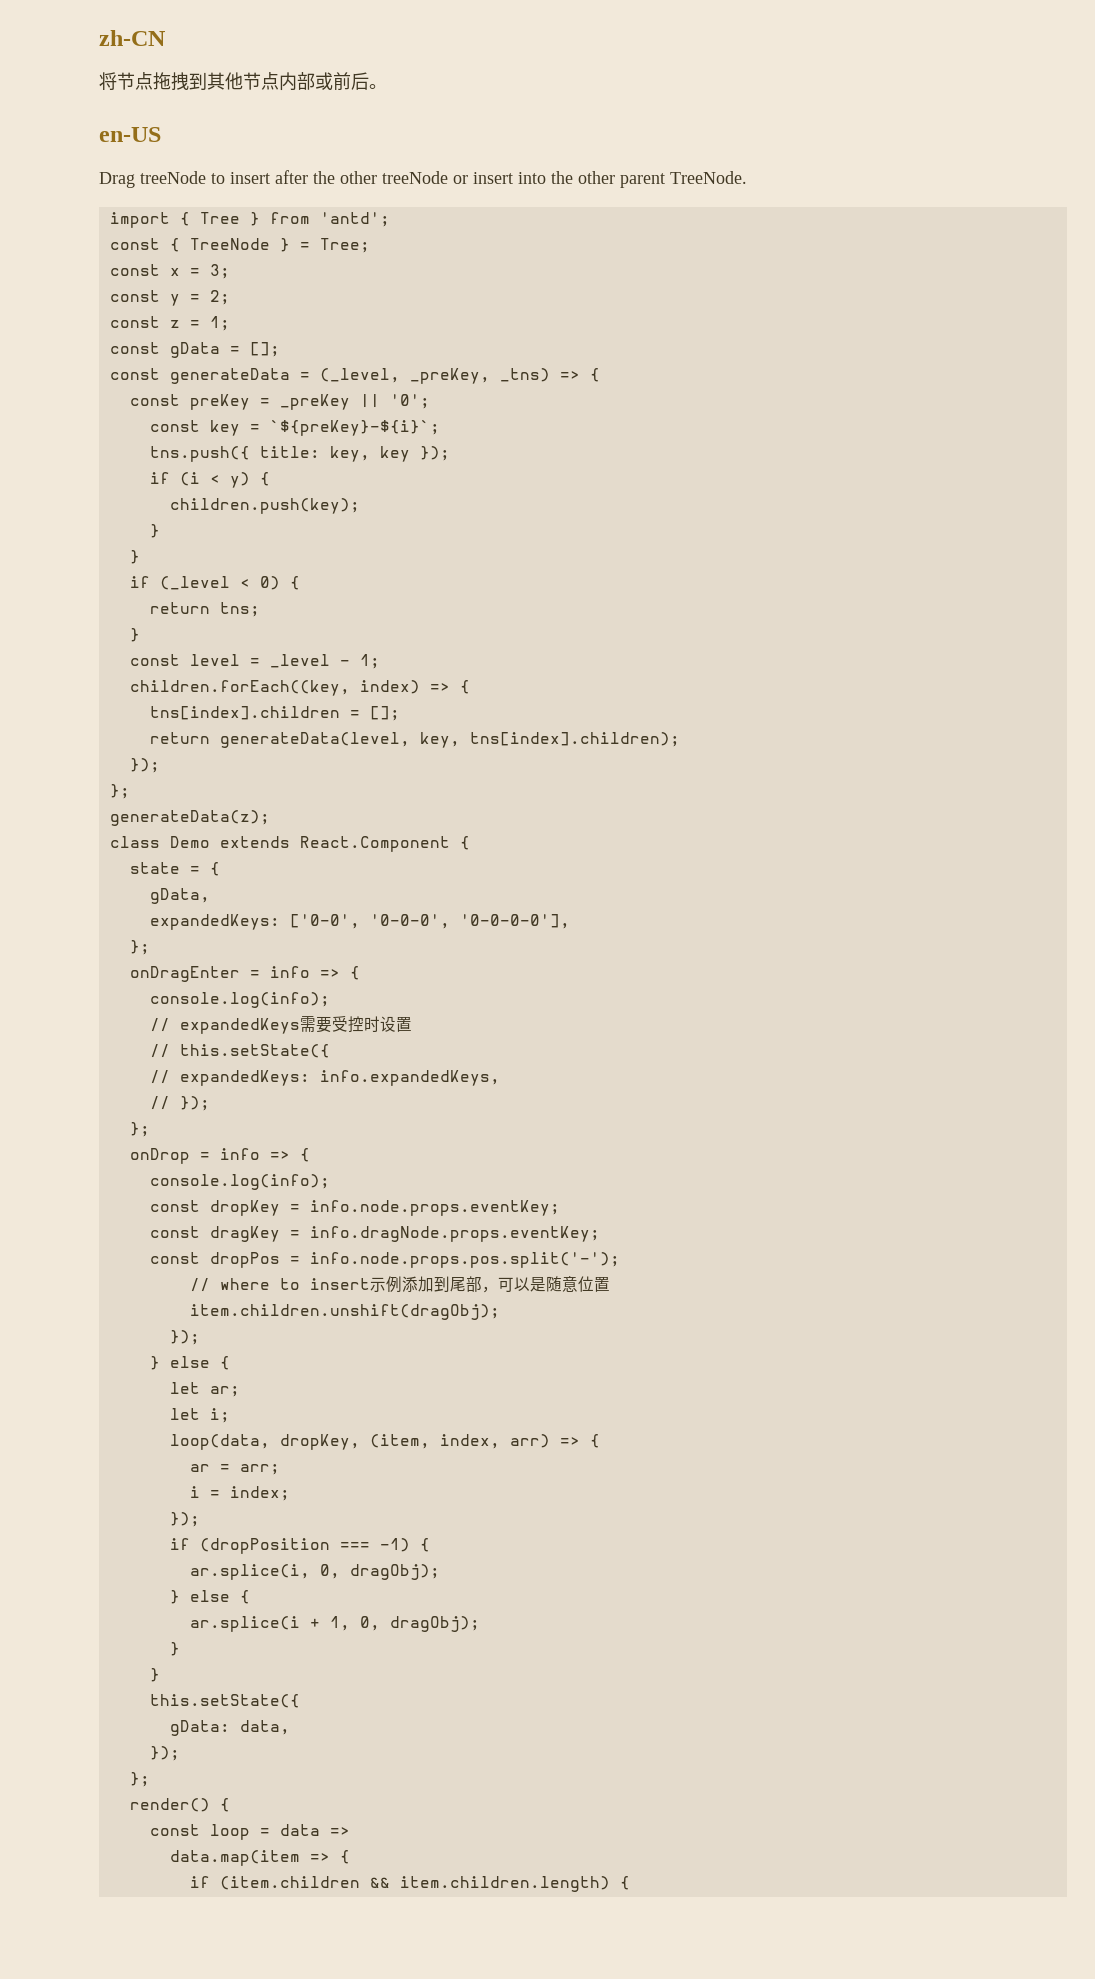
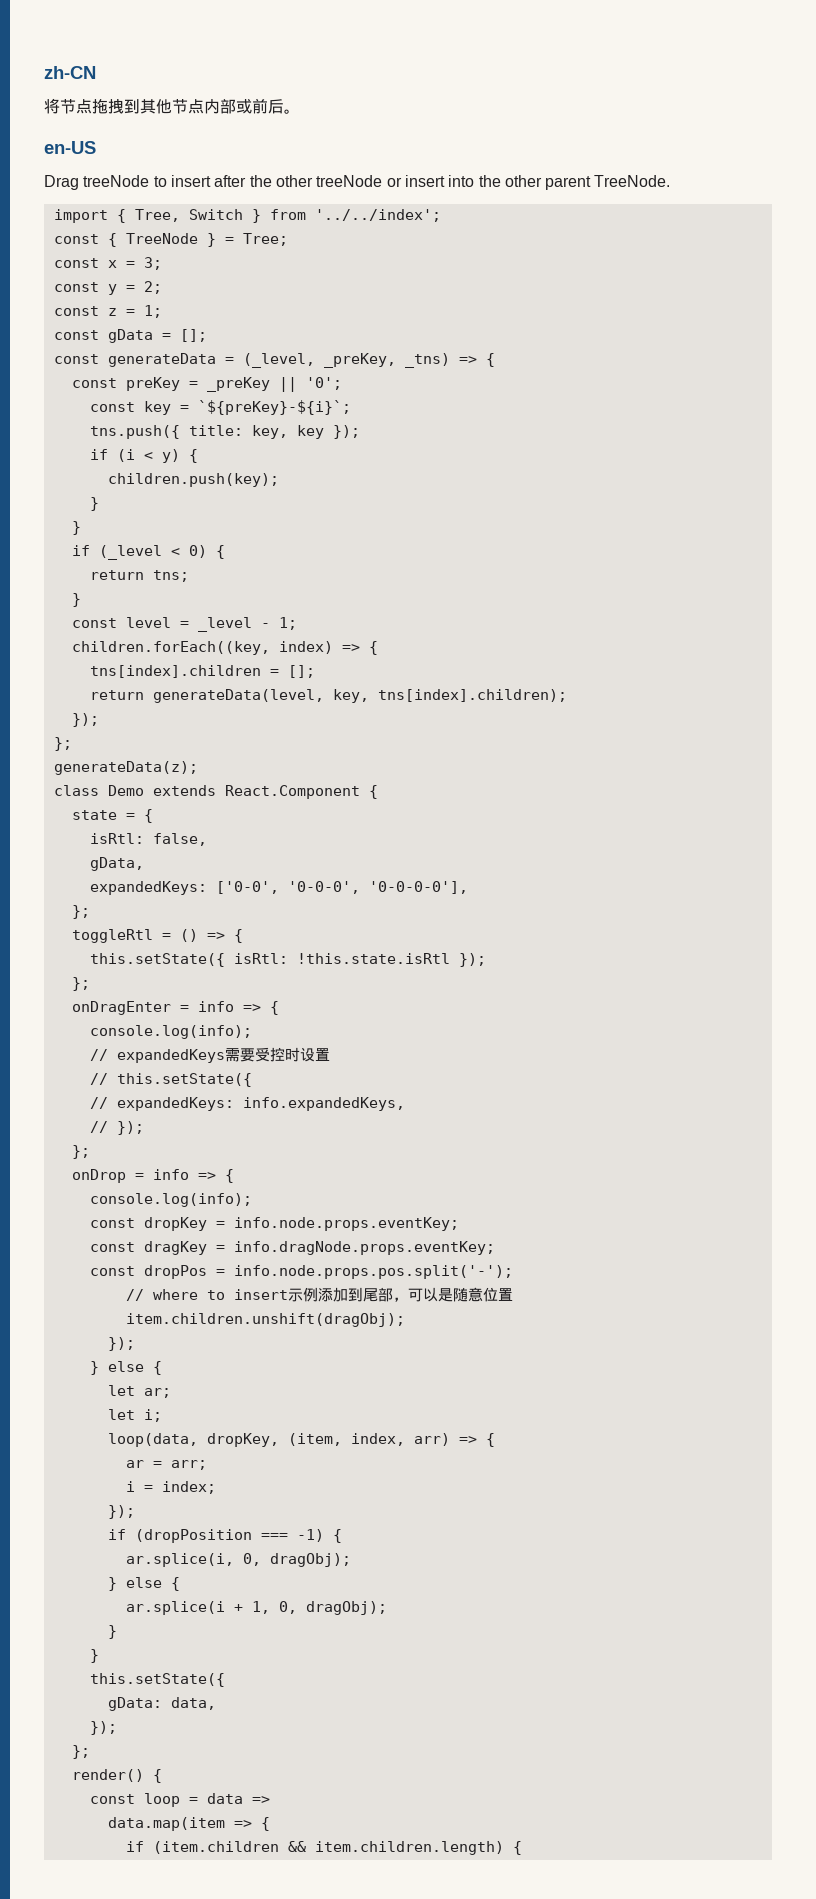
- import { Tree } from 'antd';
+ import { Tree, Switch } from '../../index';
+ isRtl: false,
+ toggleRtl = () => {
+ this.setState({ isRtl: !this.state.isRtl });
+ };

